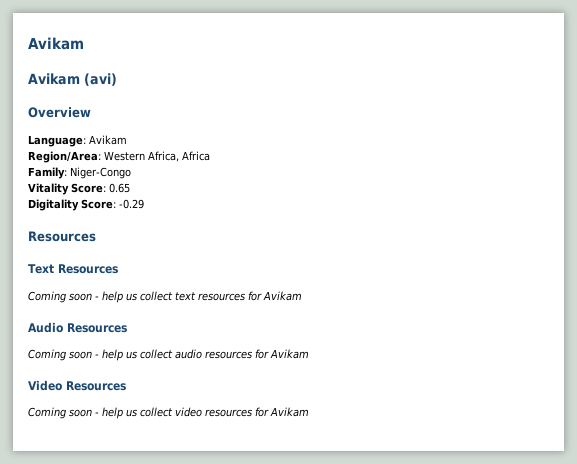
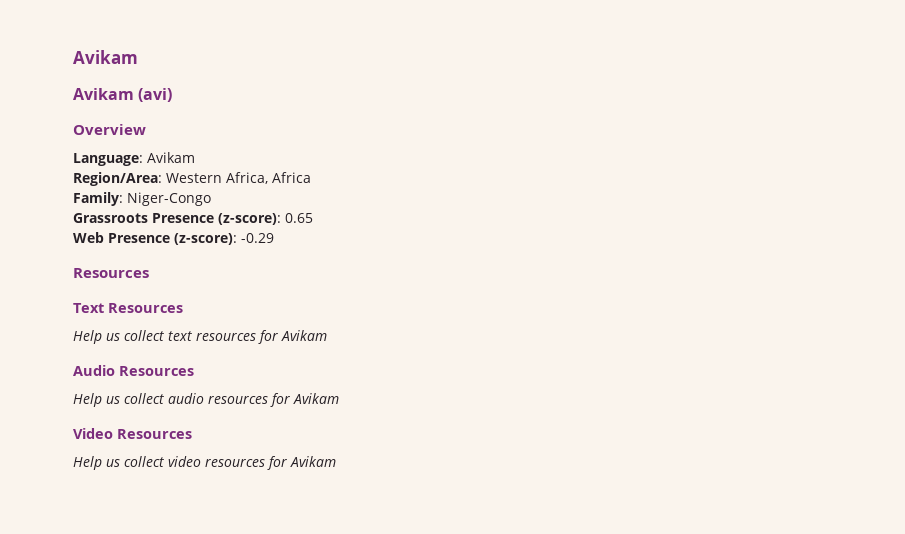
- Vitality Score: 0.65
- Digitality Score: -0.29
+ Grassroots Presence (z-score): 0.65
+ Web Presence (z-score): -0.29
- Coming soon - help us collect text resources for Avikam
+ Help us collect text resources for Avikam
- Coming soon - help us collect audio resources for Avikam
+ Help us collect audio resources for Avikam
- Coming soon - help us collect video resources for Avikam
+ Help us collect video resources for Avikam

